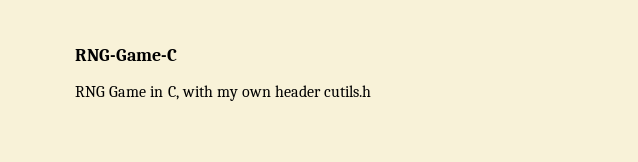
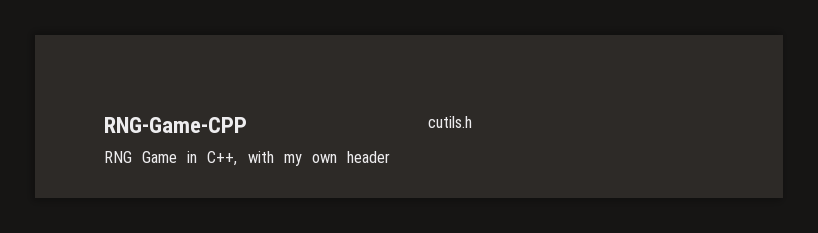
- RNG-Game-C
+ RNG-Game-CPP
- RNG Game in C, with my own header cutils.h
+ RNG Game in C++, with my own header cutils.h

